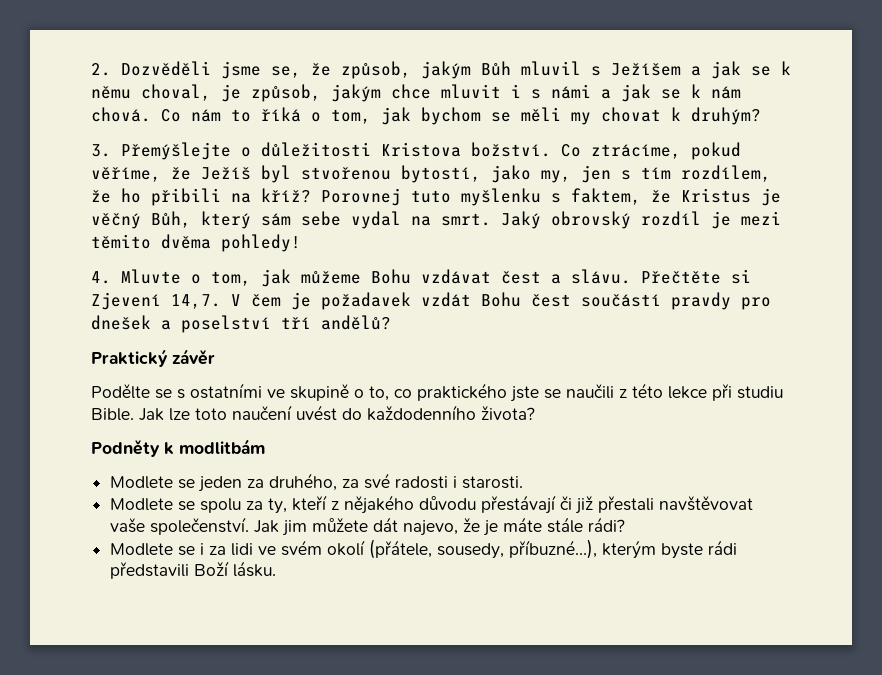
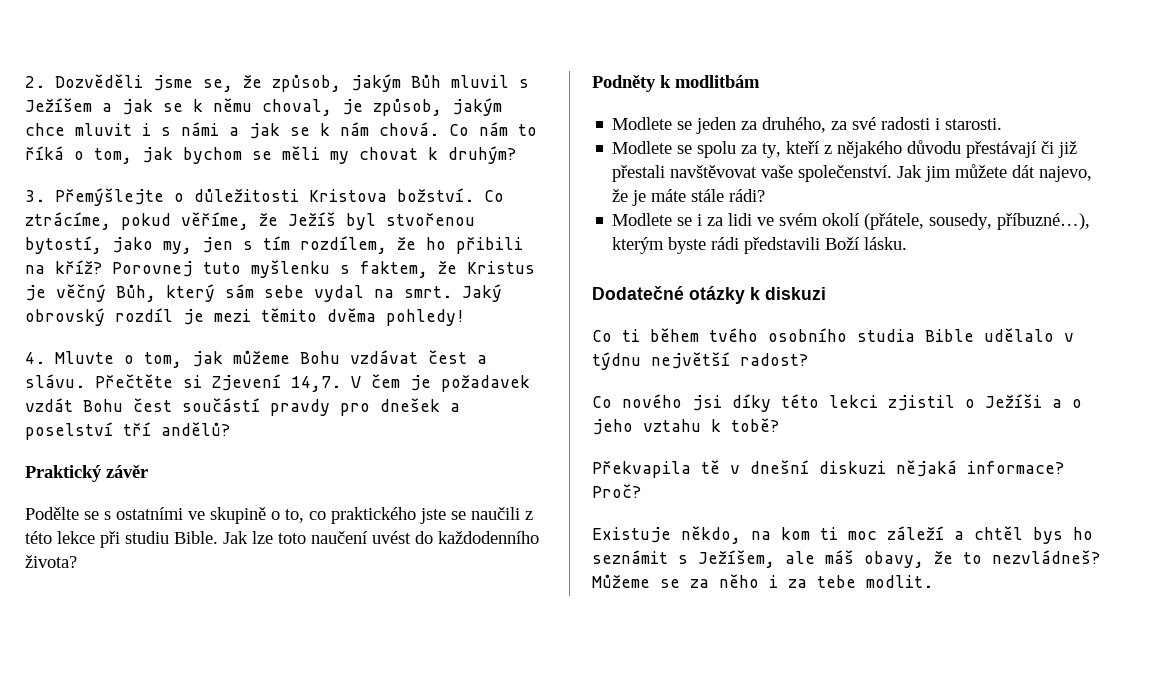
+ Dodatečné otázky k diskuzi
+ Co ti během tvého osobního studia Bible udělalo v týdnu největší radost?
+ Co nového jsi díky této lekci zjistil o Ježíši a o jeho vztahu k tobě?
+ Překvapila tě v dnešní diskuzi nějaká informace? Proč?
+ Existuje někdo, na kom ti moc záleží a chtěl bys ho seznámit s Ježíšem, ale máš obavy, že to nezvládneš? Můžeme se za něho i za tebe modlit.

